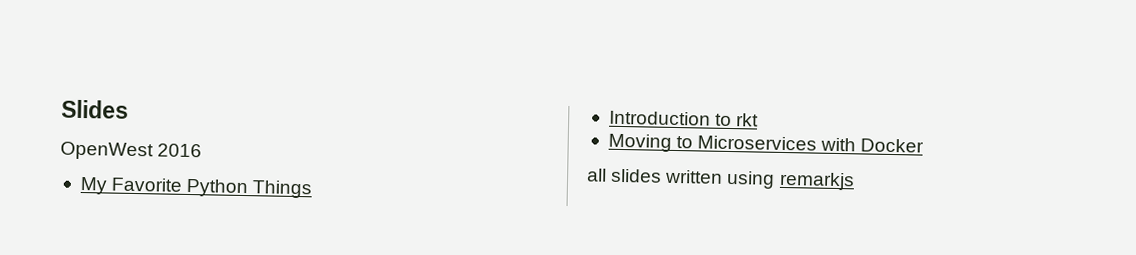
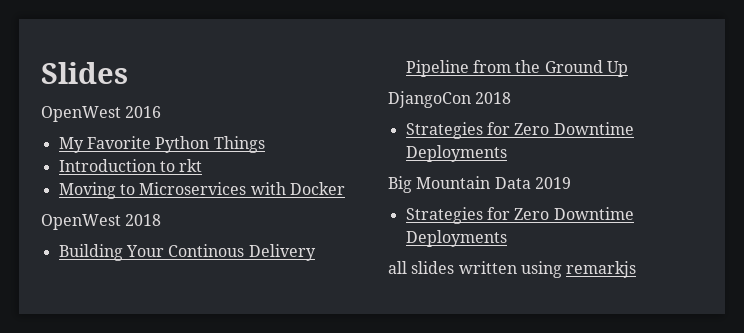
+ OpenWest 2018
+ Building Your Continous Delivery Pipeline from the Ground Up
+ DjangoCon 2018
+ Strategies for Zero Downtime Deployments
+ Big Mountain Data 2019
+ Strategies for Zero Downtime Deployments

